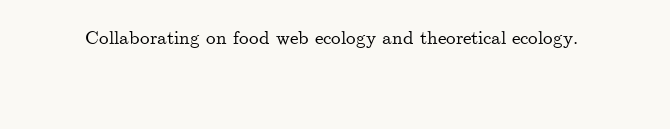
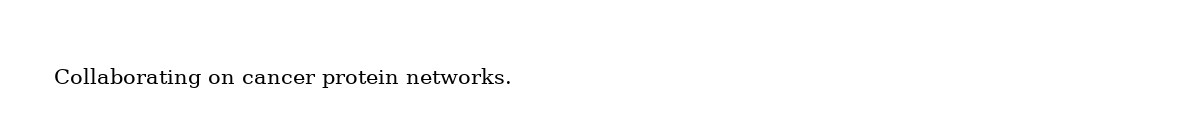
- Collaborating on food web ecology and theoretical ecology.
+ Collaborating on cancer protein networks.

